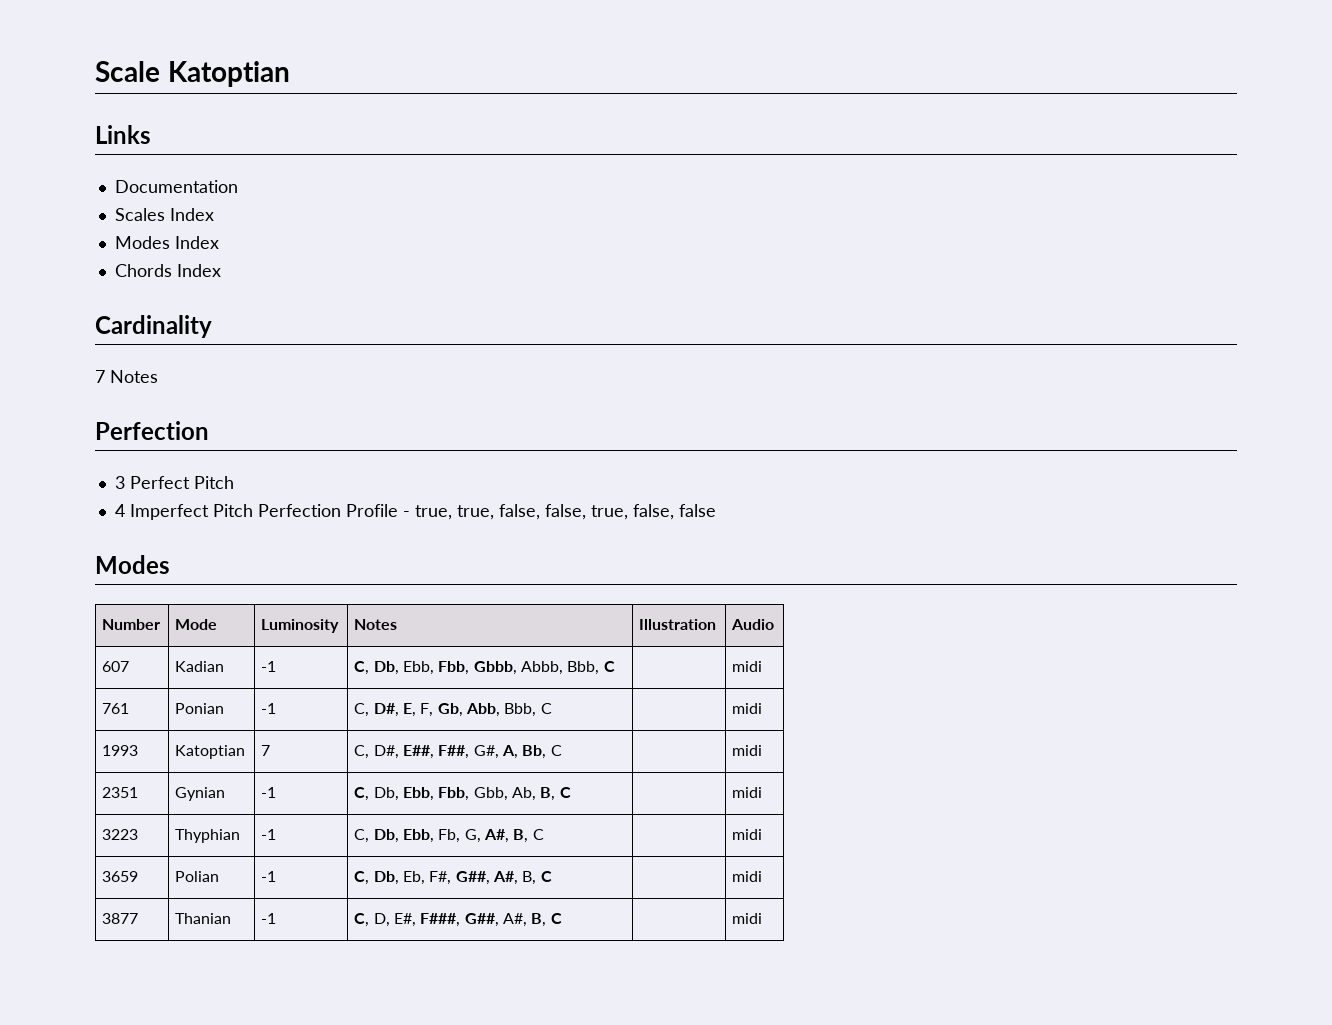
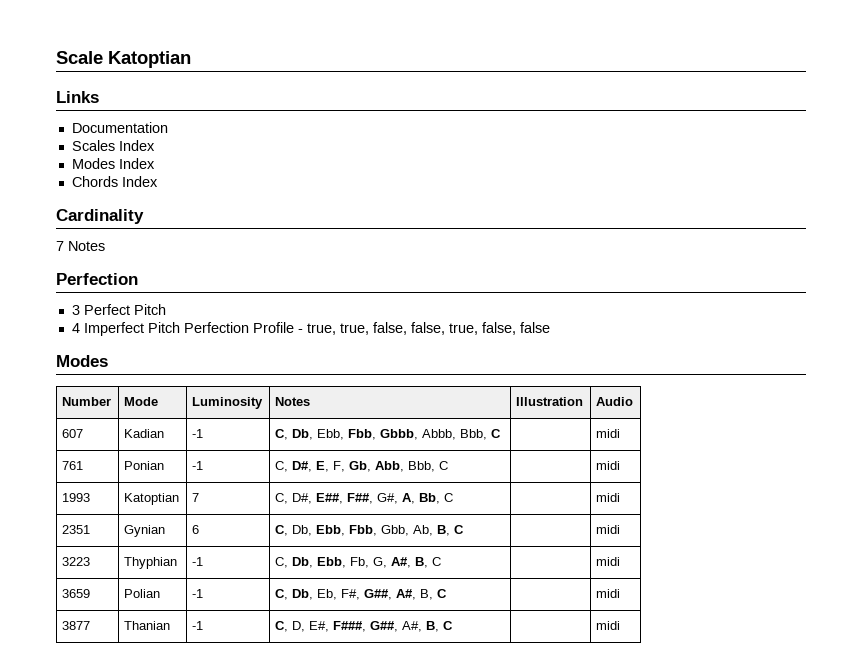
- 2351 | Gynian | -1 | C, Db, Ebb, Fbb, Gbb, Ab, B, C | | midi
+ 2351 | Gynian | 6 | C, Db, Ebb, Fbb, Gbb, Ab, B, C | | midi

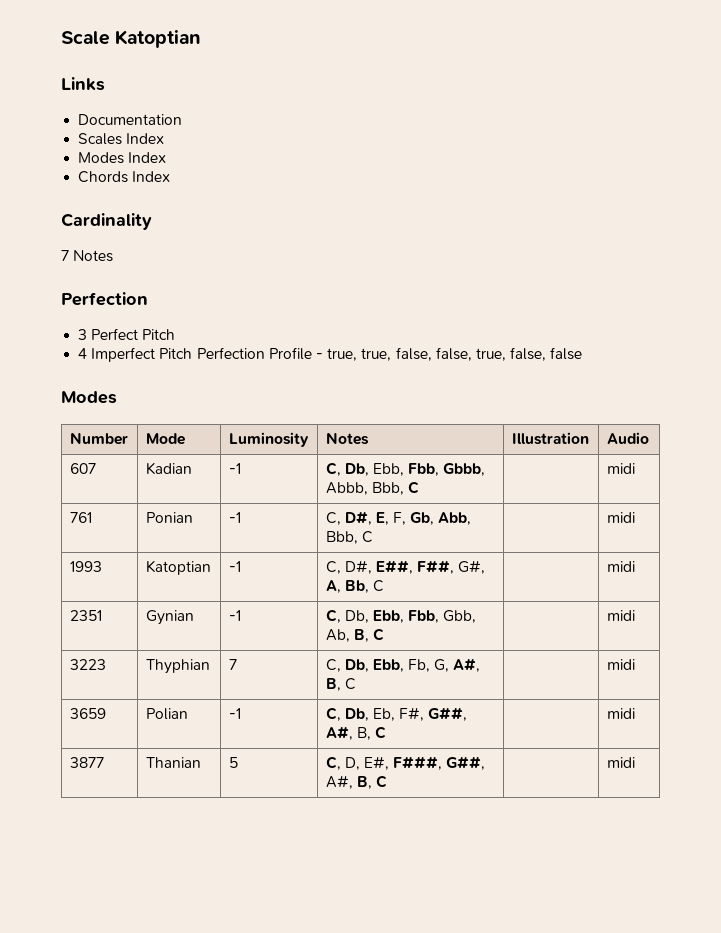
- 1993 | Katoptian | 7 | C, D#, E##, F##, G#, A, Bb, C | | midi
+ 1993 | Katoptian | -1 | C, D#, E##, F##, G#, A, Bb, C | | midi
- 2351 | Gynian | 6 | C, Db, Ebb, Fbb, Gbb, Ab, B, C | | midi
+ 2351 | Gynian | -1 | C, Db, Ebb, Fbb, Gbb, Ab, B, C | | midi
- 3223 | Thyphian | -1 | C, Db, Ebb, Fb, G, A#, B, C | | midi
+ 3223 | Thyphian | 7 | C, Db, Ebb, Fb, G, A#, B, C | | midi
- 3877 | Thanian | -1 | C, D, E#, F###, G##, A#, B, C | | midi
+ 3877 | Thanian | 5 | C, D, E#, F###, G##, A#, B, C | | midi

